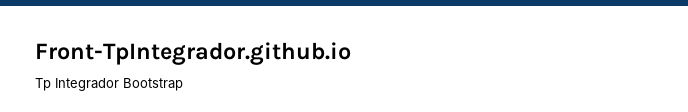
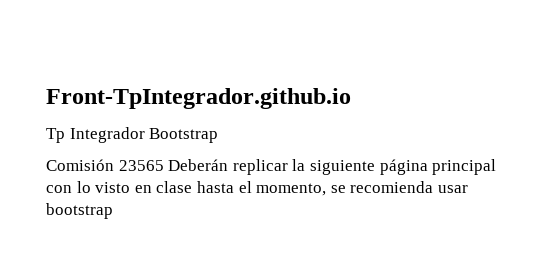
+ Comisión 23565 Deberán replicar la siguiente página principal con lo visto en clase hasta el momento, se recomienda usar bootstrap

